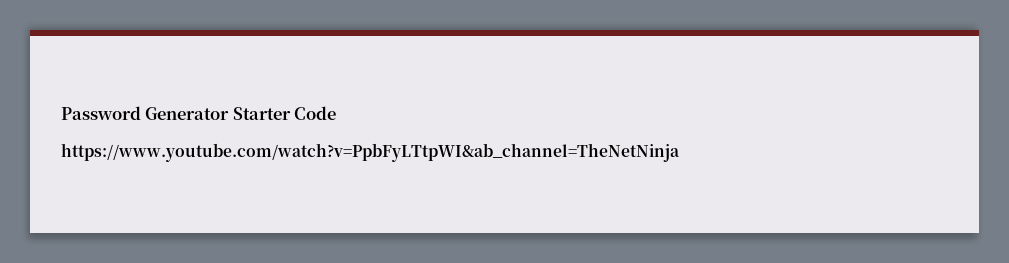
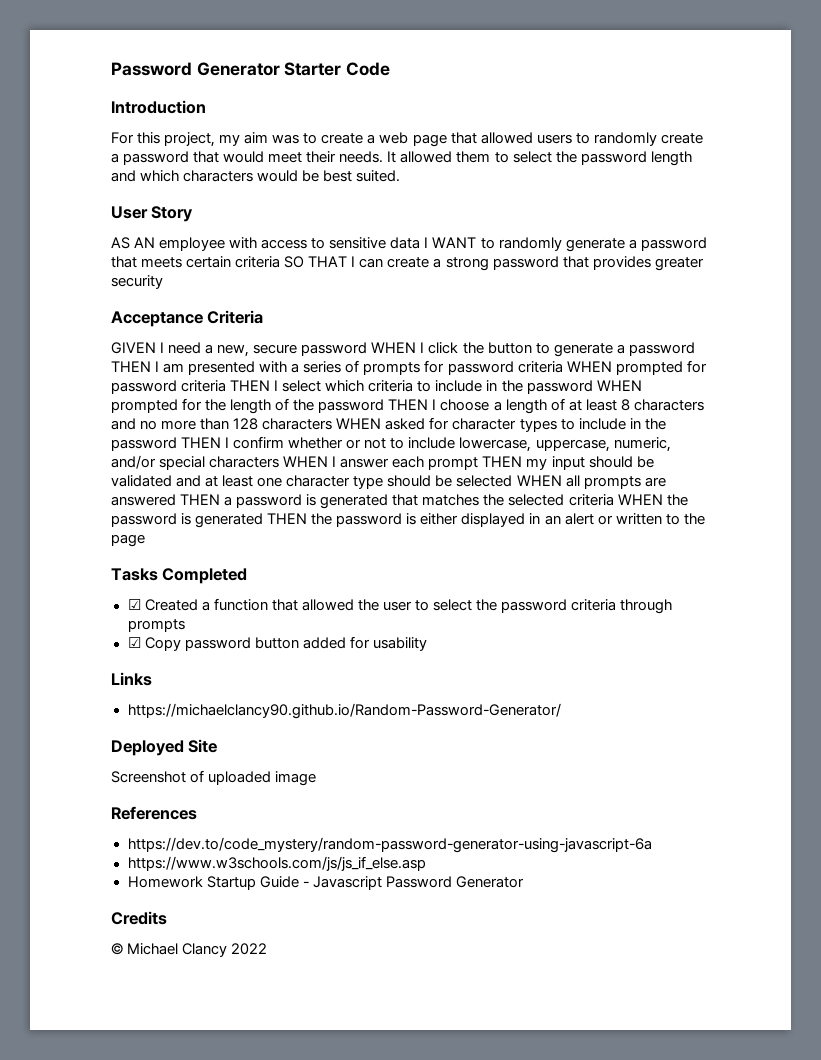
- https://www.youtube.com/watch?v=PpbFyLTtpWI&ab_channel=TheNetNinja
+ Introduction
+ For this project, my aim was to create a web page that allowed users to randomly create a password that would meet their needs. It allowed them to select the password length and which characters would be best suited.
+ User Story
+ AS AN employee with access to sensitive data I WANT to randomly generate a password that meets certain criteria SO THAT I can create a strong password that provides greater security
+ Acceptance Criteria
+ GIVEN I need a new, secure password WHEN I click the button to generate a password THEN I am presented with a series of prompts for password criteria WHEN prompted for password criteria THEN I select which criteria to include in the password WHEN prompted for the length of the password THEN I choose a length of at least 8 characters and no more than 128 characters WHEN asked for character types to include in the password THEN I confirm whether or not to include lowercase, uppercase, numeric, and/or special characters WHEN I answer each prompt THEN my input should be validated and at least one character type should be selected WHEN all prompts are answered THEN a password is generated that matches the selected criteria WHEN the password is generated THEN the password is either displayed in an alert or written to the page
+ Tasks Completed
+ ☑ Created a function that allowed the user to select the password criteria through prompts
+ ☑ Copy password button added for usability
+ Links
+ https://michaelclancy90.github.io/Random-Password-Generator/
+ Deployed Site
+ Screenshot of uploaded image
+ References
+ https://dev.to/code_mystery/random-password-generator-using-javascript-6a
+ https://www.w3schools.com/js/js_if_else.asp
+ Homework Startup Guide - Javascript Password Generator
+ Credits
+ © Michael Clancy 2022

